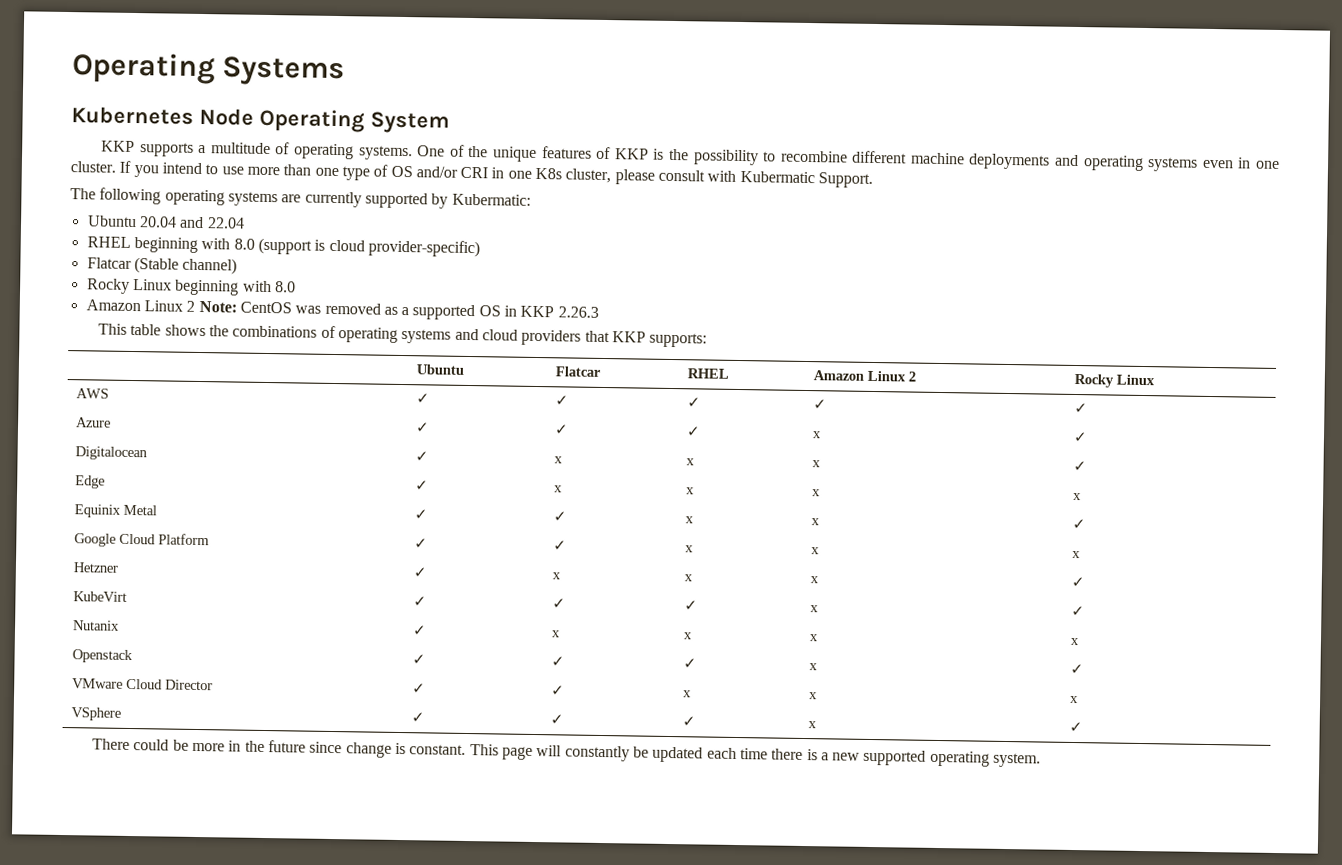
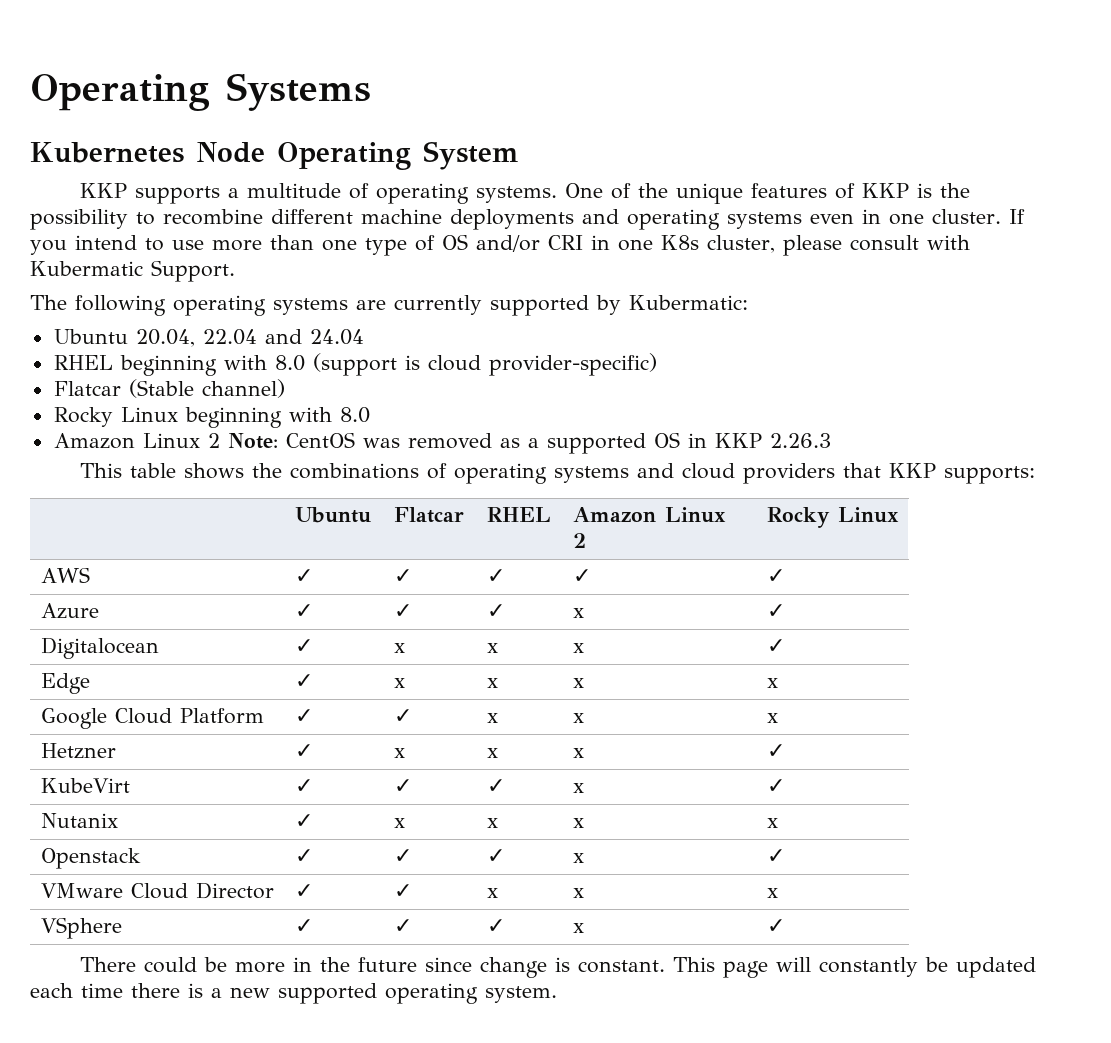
- Ubuntu 20.04 and 22.04
+ Ubuntu 20.04, 22.04 and 24.04
- Equinix Metal | ✓ | ✓ | x | x | ✓

